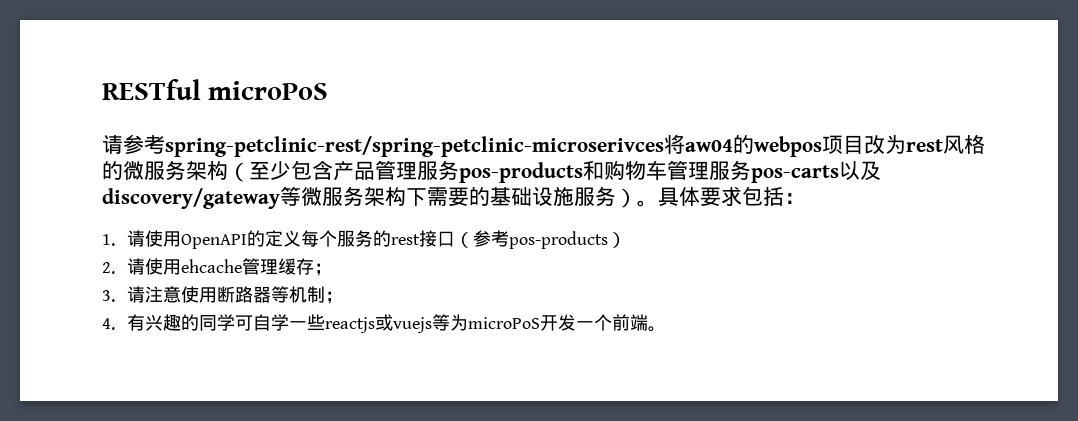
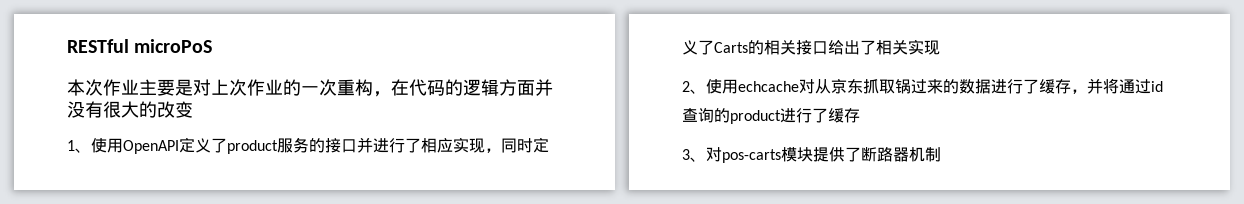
- 请参考spring-petclinic-rest/spring-petclinic-microserivces将aw04的webpos项目改为rest风格的微服务架构（至少包含产品管理服务pos-products和购物车管理服务pos-carts以及discovery/gateway等微服务架构下需要的基础设施服务）。具体要求包括：
- 1.请使用OpenAPI的定义每个服务的rest接口（参考pos-products）
- 2.请使用ehcache管理缓存；
- 3.请注意使用断路器等机制；
- 4.有兴趣的同学可自学一些reactjs或vuejs等为microPoS开发一个前端。
+ 本次作业主要是对上次作业的一次重构，在代码的逻辑方面并没有很大的改变
+ 1、使用OpenAPI定义了product服务的接口并进行了相应实现，同时定义了Carts的相关接口给出了相关实现
+ 2、使用echcache对从京东抓取锅过来的数据进行了缓存，并将通过id查询的product进行了缓存
+ 3、对pos-carts模块提供了断路器机制

